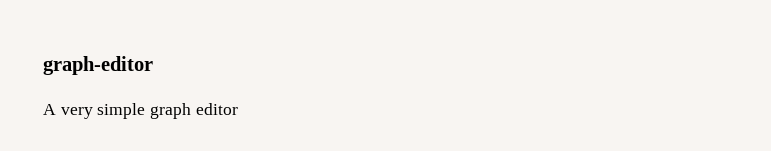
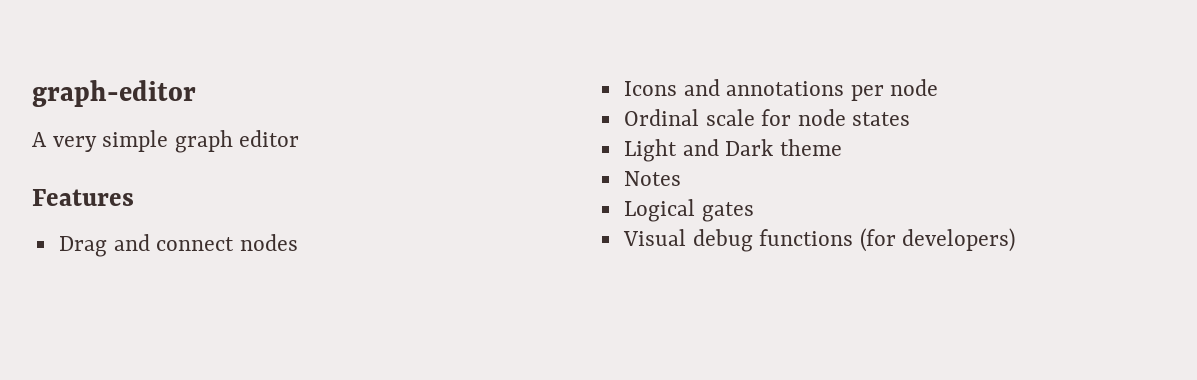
+ Features
+ Drag and connect nodes
+ Icons and annotations per node
+ Ordinal scale for node states
+ Light and Dark theme
+ Notes
+ Logical gates
+ Visual debug functions (for developers)

